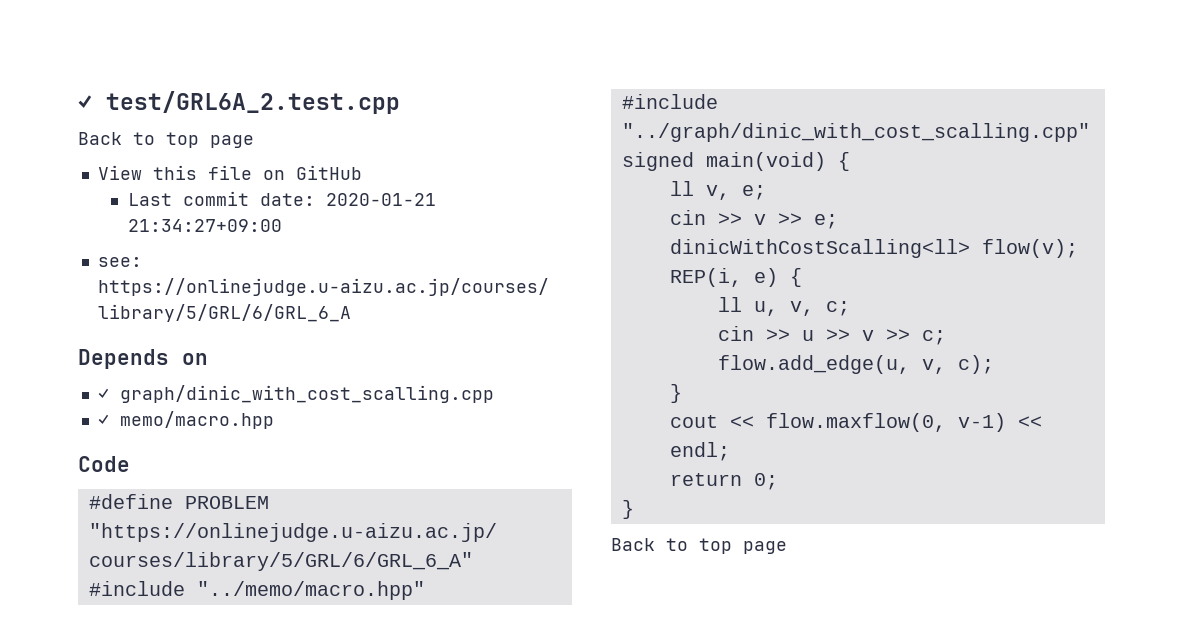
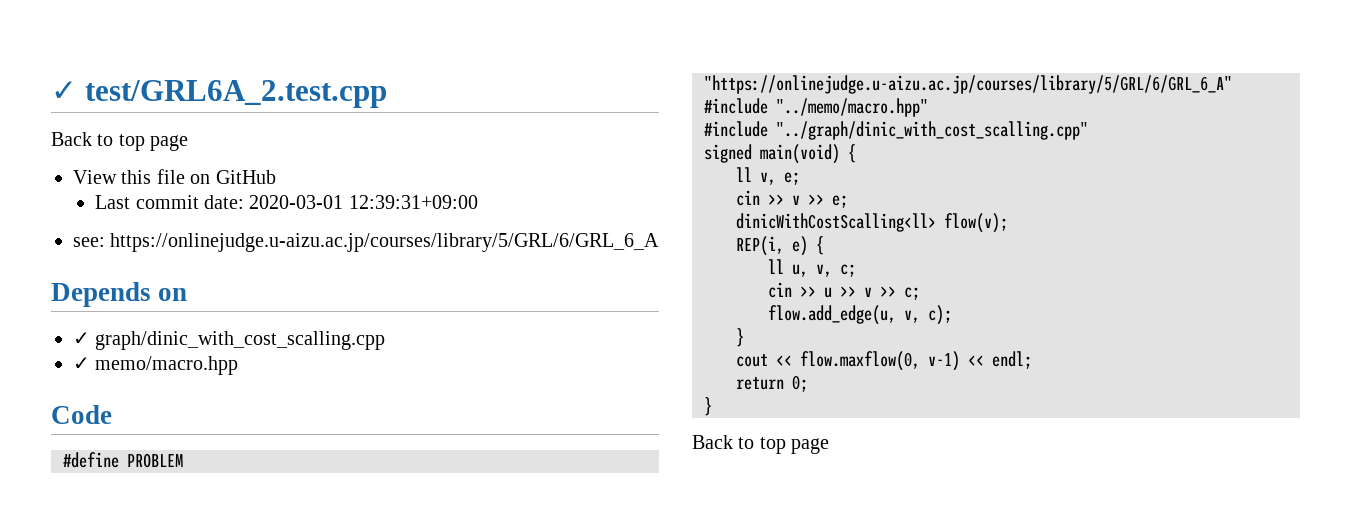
- Last commit date: 2020-01-21 21:34:27+09:00
+ Last commit date: 2020-03-01 12:39:31+09:00

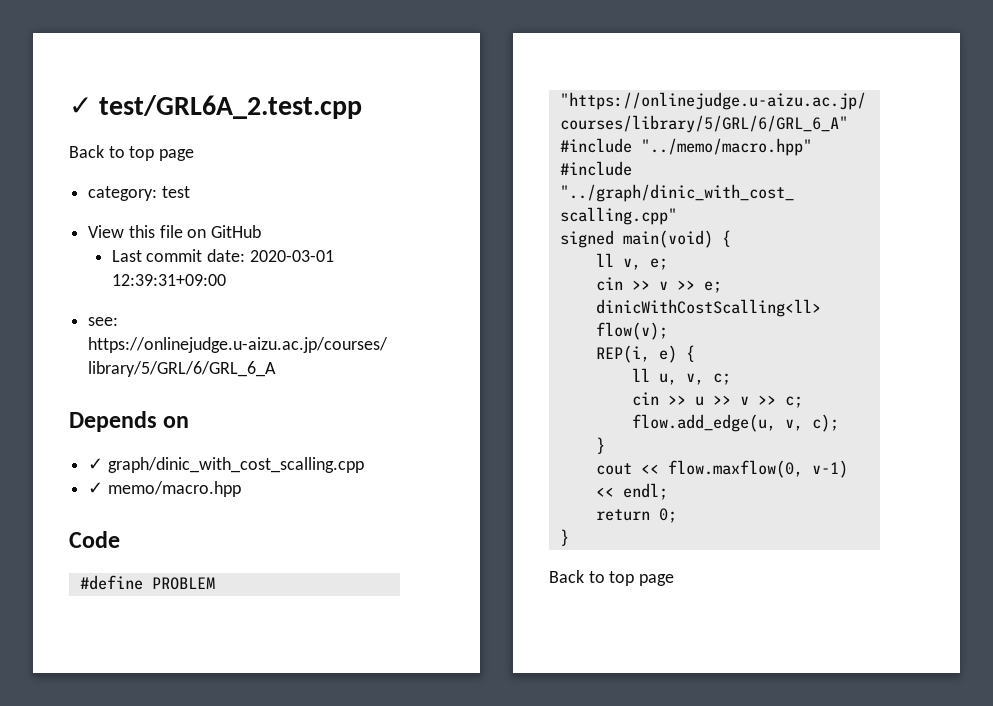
+ category: test

